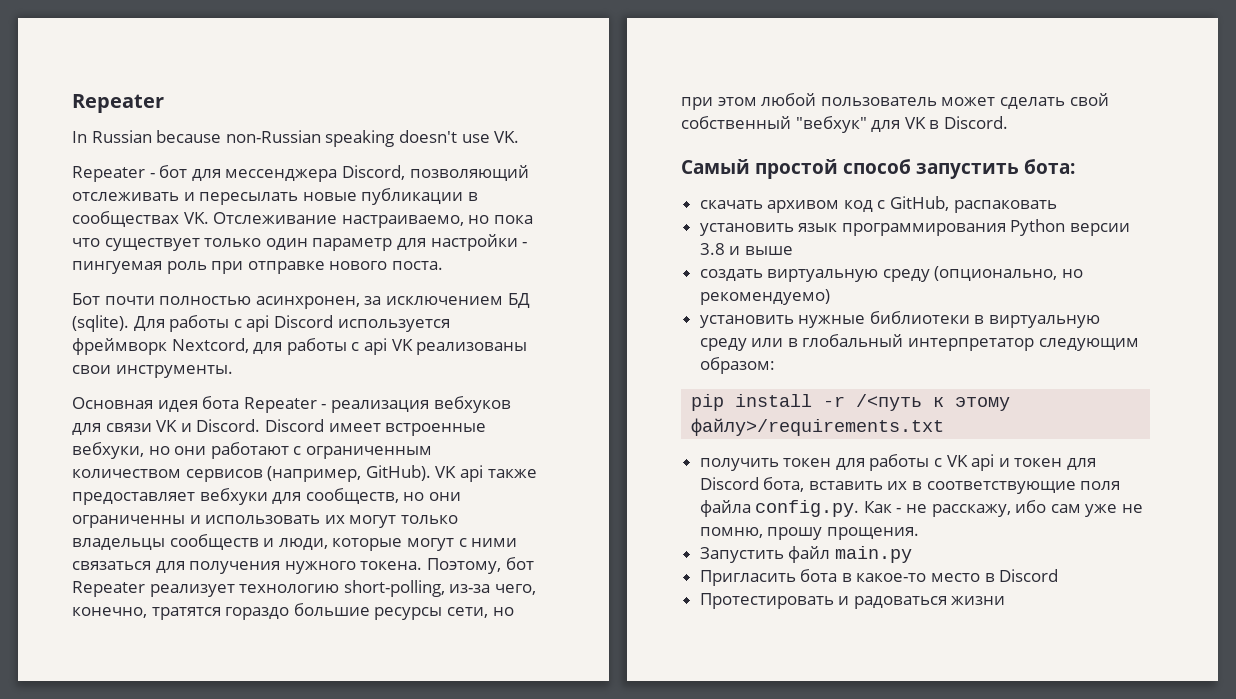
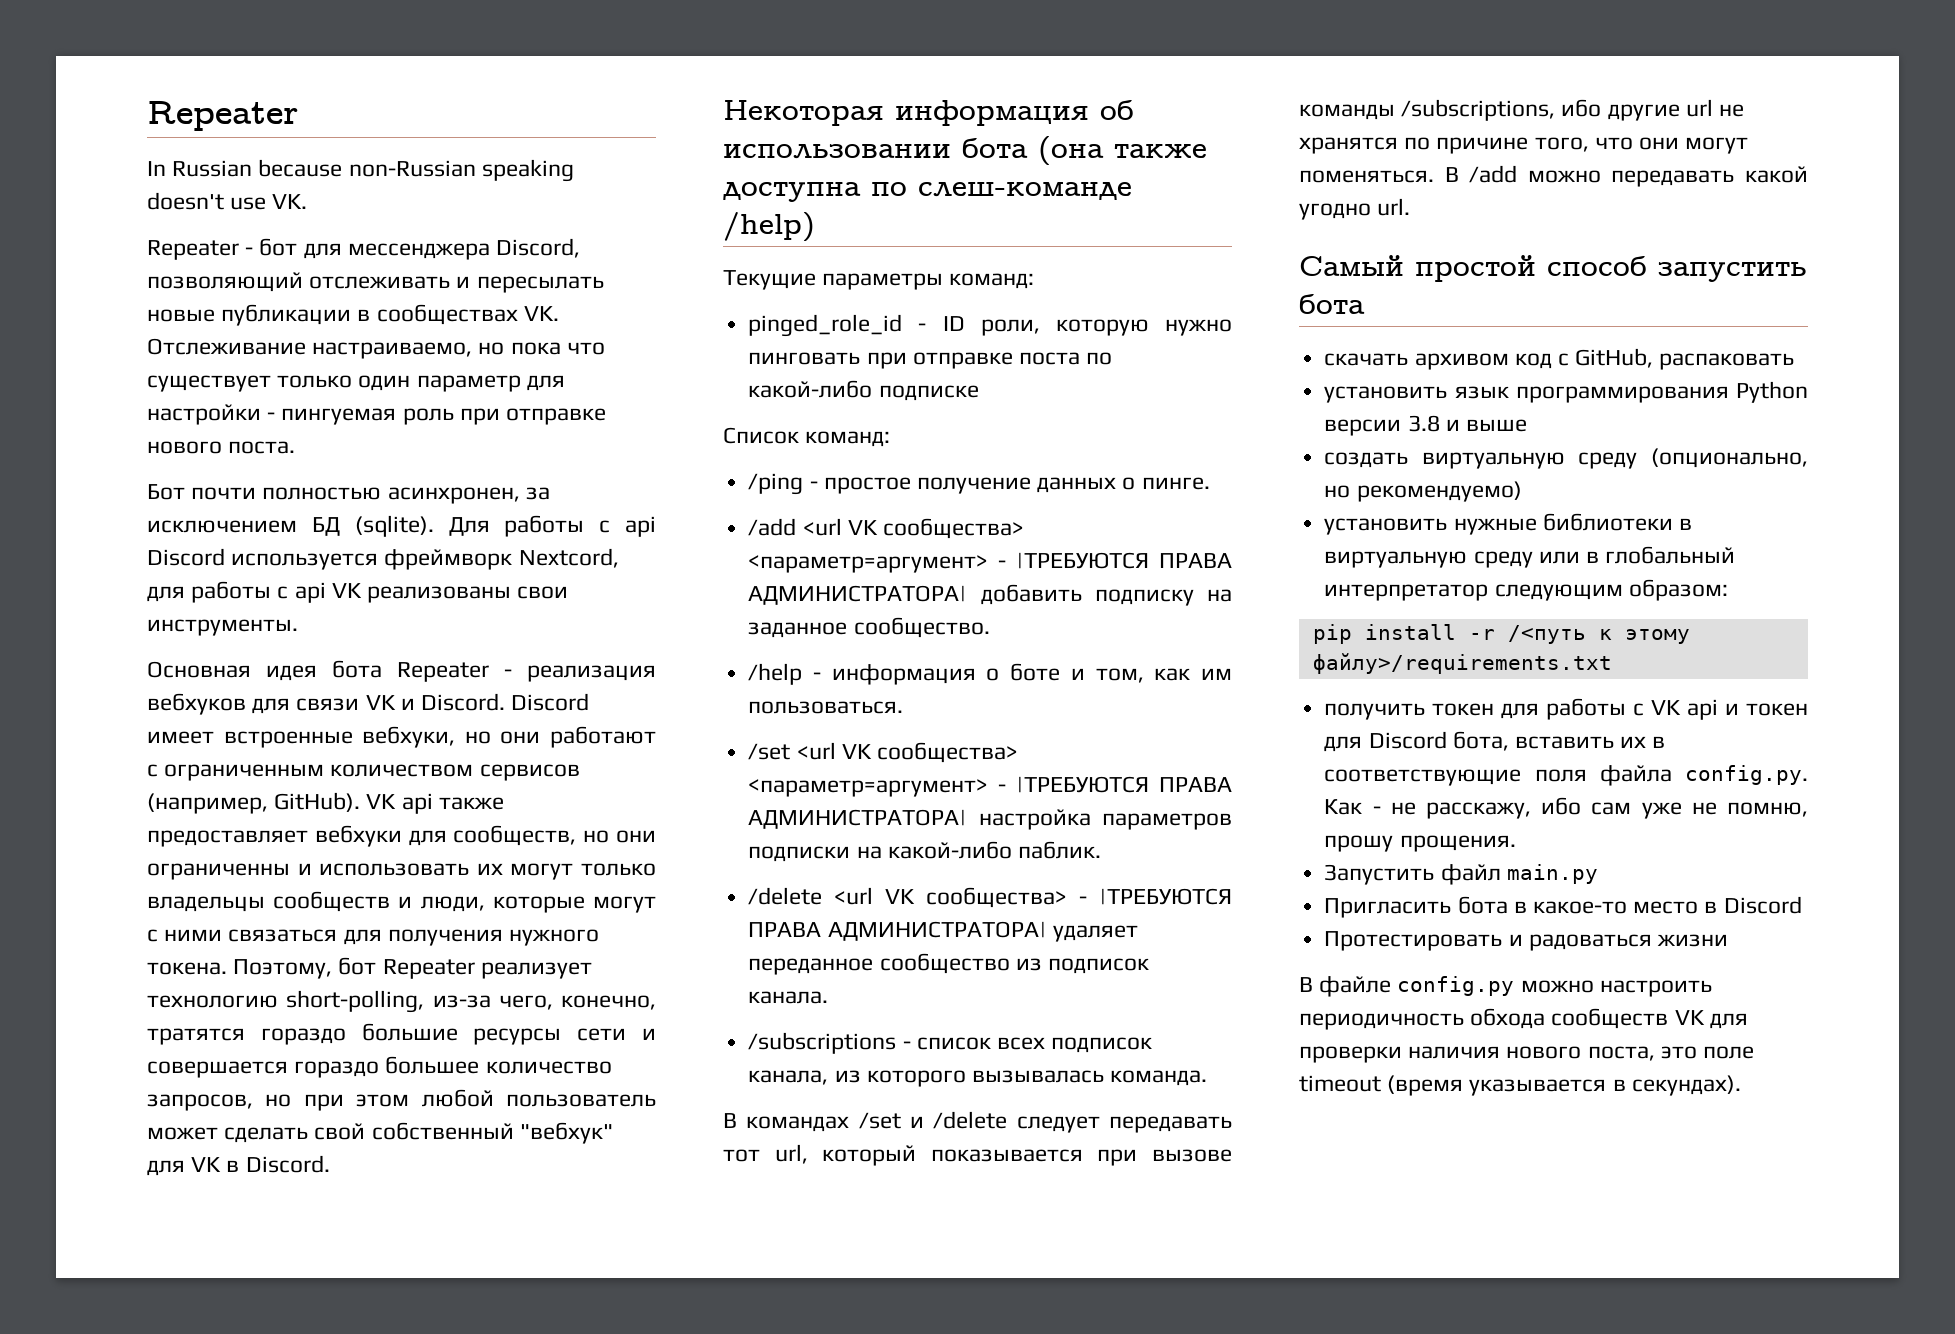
- Поэтому, бот Repeater реализует технологию short-polling, из-за чего, конечно, тратятся гораздо большие ресурсы сети, но при этом любой пользователь может сделать свой собственный "вебхук" для VK в Discord.
+ Поэтому, бот Repeater реализует технологию short-polling, из-за чего, конечно, тратятся гораздо большие ресурсы сети и совершается гораздо большее количество запросов, но при этом любой пользователь может сделать свой собственный "вебхук" для VK в Discord.
+ Некоторая информация об использовании бота (она также доступна по слеш-команде /help)
+ Текущие параметры команд:
+ pinged_role_id - ID роли, которую нужно пинговать при отправке поста по какой-либо подписке
+ Список команд:
+ /ping - простое получение данных о пинге.
+ /add <url VK сообщества> <параметр=аргумент> - |ТРЕБУЮТСЯ ПРАВА АДМИНИСТРАТОРА| добавить подписку на заданное сообщество.
+ /help - информация о боте и том, как им пользоваться.
+ /set <url VK сообщества> <параметр=аргумент> - |ТРЕБУЮТСЯ ПРАВА АДМИНИСТРАТОРА| настройка параметров подписки на какой-либо паблик.
+ /delete <url VK сообщества> - |ТРЕБУЮТСЯ ПРАВА АДМИНИСТРАТОРА| удаляет переданное сообщество из подписок канала.
+ /subscriptions - список всех подписок канала, из которого вызывалась команда.
+ В командах /set и /delete следует передавать тот url, который показывается при вызове команды /subscriptions, ибо другие url не хранятся по причине того, что они могут поменяться. В /add можно передавать какой угодно url.
- Самый простой способ запустить бота:
+ Самый простой способ запустить бота
+ В файле config.py можно настроить периодичность обхода сообществ VK для проверки наличия нового поста, это поле timeout (время указывается в секундах).

